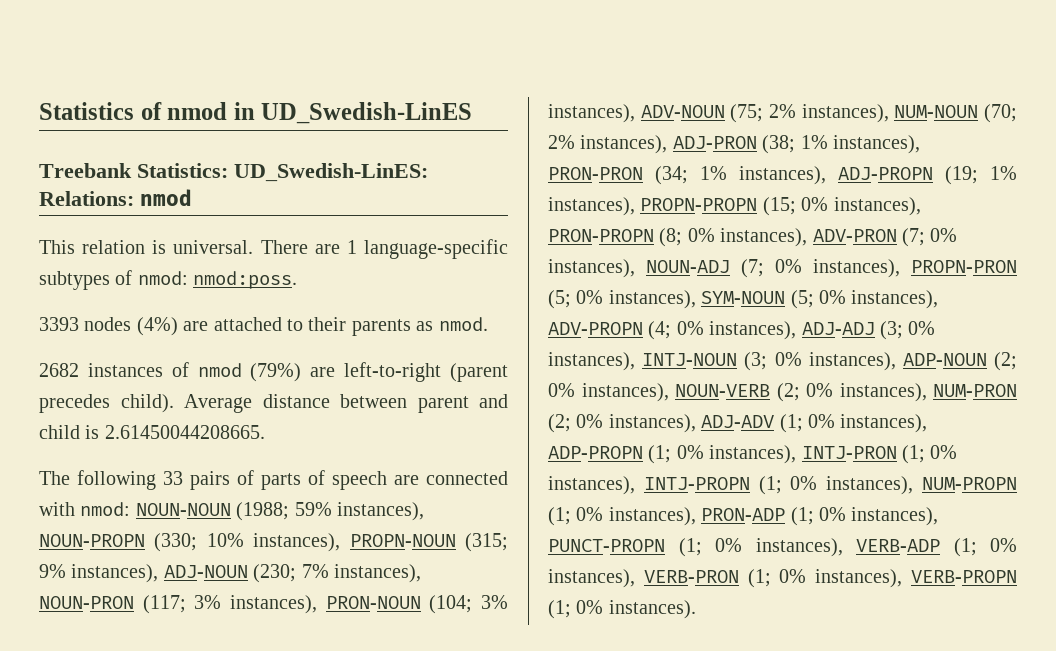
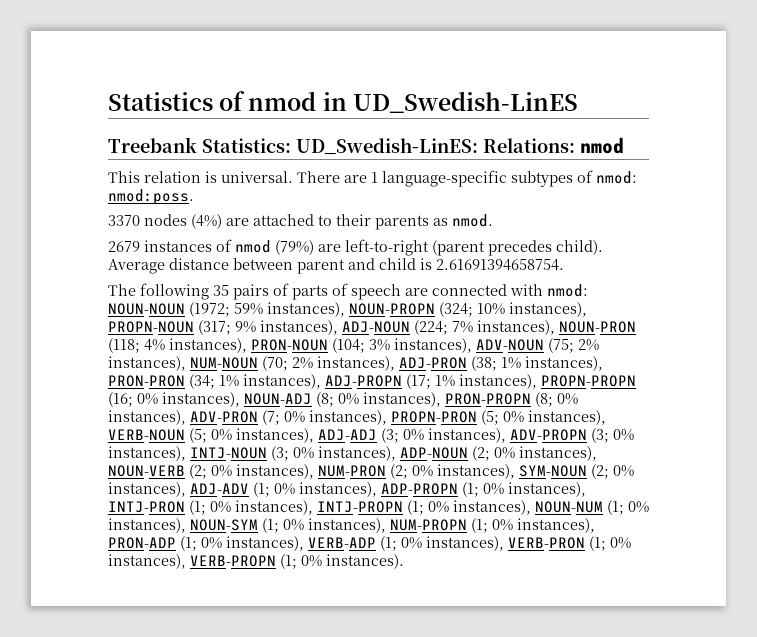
- 3393 nodes (4%) are attached to their parents as nmod.
+ 3370 nodes (4%) are attached to their parents as nmod.
- 2682 instances of nmod (79%) are left-to-right (parent precedes child).
+ 2679 instances of nmod (79%) are left-to-right (parent precedes child).
- Average distance between parent and child is 2.61450044208665.
+ Average distance between parent and child is 2.61691394658754.
- The following 33 pairs of parts of speech are connected with nmod:
+ The following 35 pairs of parts of speech are connected with nmod:
- NOUN-NOUN (1988;
+ NOUN-NOUN (1972;
- 59% instances), NOUN-PROPN (330;
+ 59% instances), NOUN-PROPN (324;
- 10% instances), PROPN-NOUN (315;
+ 10% instances), PROPN-NOUN (317;
- 9% instances), ADJ-NOUN (230;
+ 9% instances), ADJ-NOUN (224;
- 7% instances), NOUN-PRON (117; 3% instances), PRON-NOUN (104;
+ 7% instances), NOUN-PRON (118; 4% instances), PRON-NOUN (104;
- 1% instances), ADJ-PROPN (19;
+ 1% instances), ADJ-PROPN (17;
- 1% instances), PROPN-PROPN (15;
+ 1% instances), PROPN-PROPN (16; 0% instances), NOUN-ADJ (8;
- 0% instances), NOUN-ADJ (7; 0% instances), PROPN-PRON (5;
+ 0% instances), PROPN-PRON (5;
- 0% instances), SYM-NOUN (5; 0% instances), ADV-PROPN (4; 0% instances), ADJ-ADJ (3;
+ 0% instances), VERB-NOUN (5; 0% instances), ADJ-ADJ (3; 0% instances), ADV-PROPN (3;
- 0% instances), ADJ-ADV (1;
+ 0% instances), SYM-NOUN (2; 0% instances), ADJ-ADV (1;
- 0% instances), NUM-PROPN (1;
+ 0% instances), NOUN-NUM (1; 0% instances), NOUN-SYM (1; 0% instances), NUM-PROPN (1;
- 0% instances), PUNCT-PROPN (1; 0% instances), VERB-ADP (1;
+ 0% instances), VERB-ADP (1;

